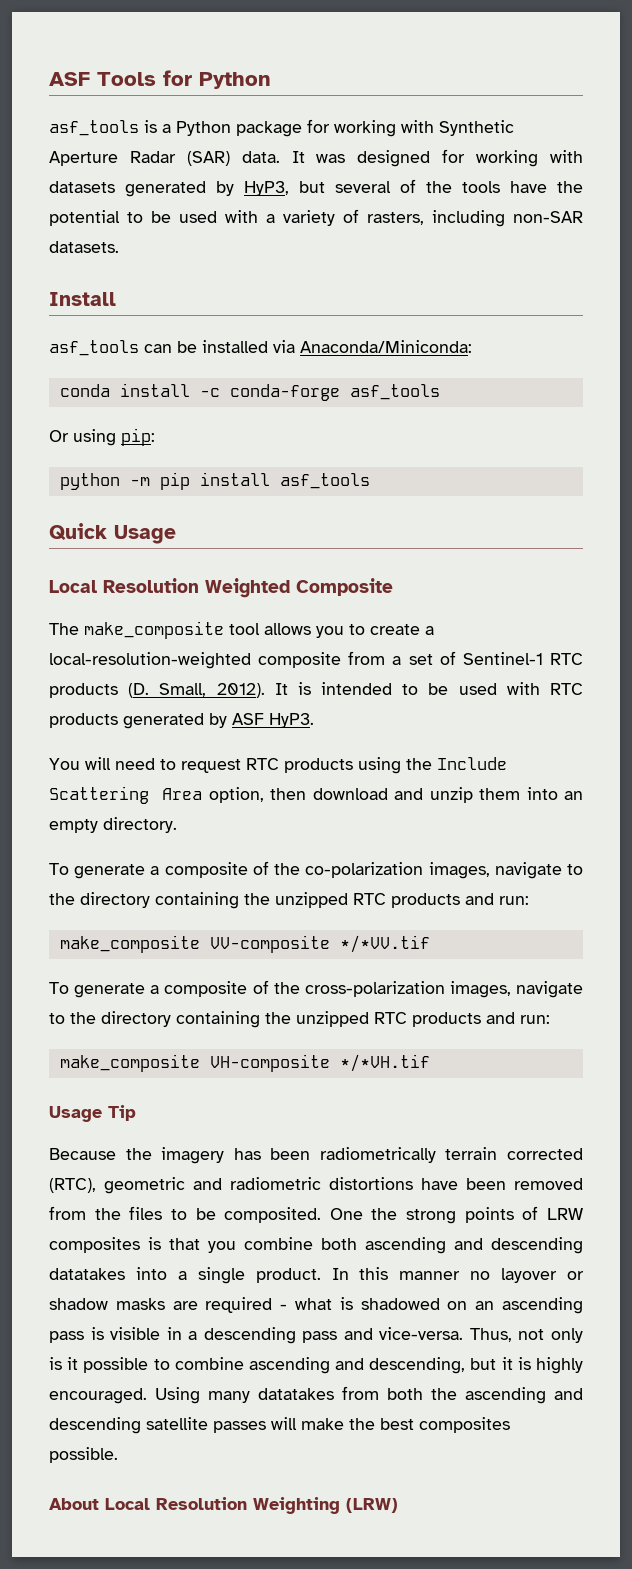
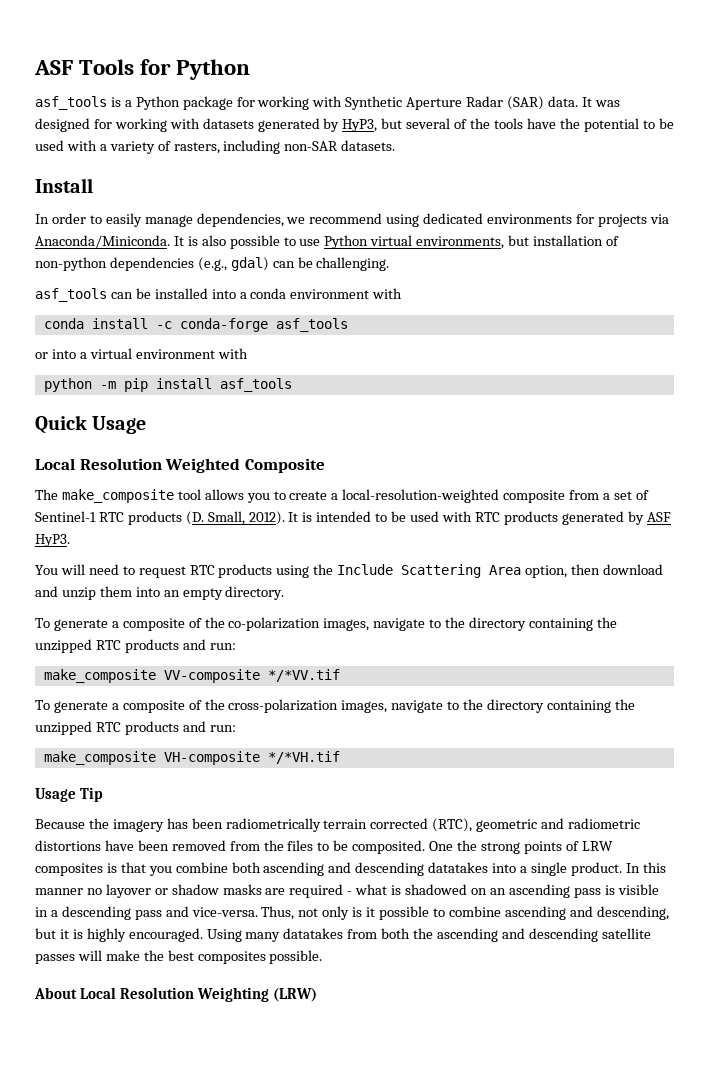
+ In order to easily manage dependencies, we recommend using dedicated environments for projects via Anaconda/Miniconda. It is also possible to use Python virtual environments, but installation of non-python dependencies (e.g., gdal) can be challenging.
- asf_tools can be installed via Anaconda/Miniconda:
+ asf_tools can be installed into a conda environment with
- Or using pip:
+ or into a virtual environment with

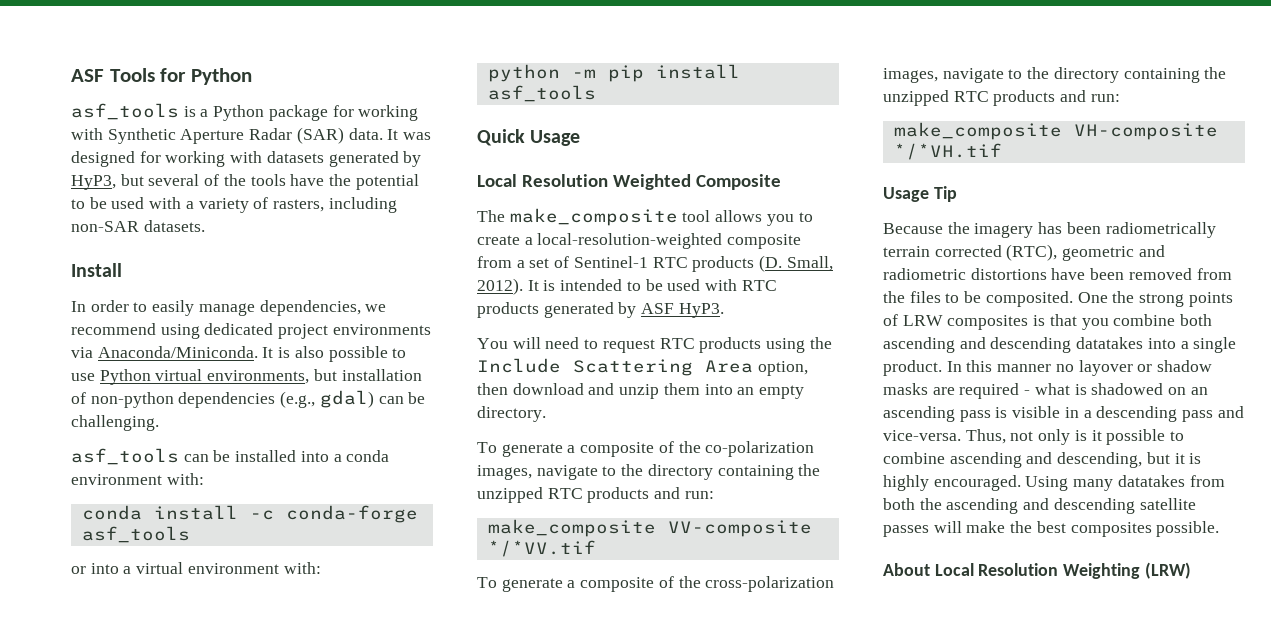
- In order to easily manage dependencies, we recommend using dedicated environments for projects via Anaconda/Miniconda.
+ In order to easily manage dependencies, we recommend using dedicated project environments via Anaconda/Miniconda.
- asf_tools can be installed into a conda environment with
+ asf_tools can be installed into a conda environment with:
- or into a virtual environment with
+ or into a virtual environment with:

